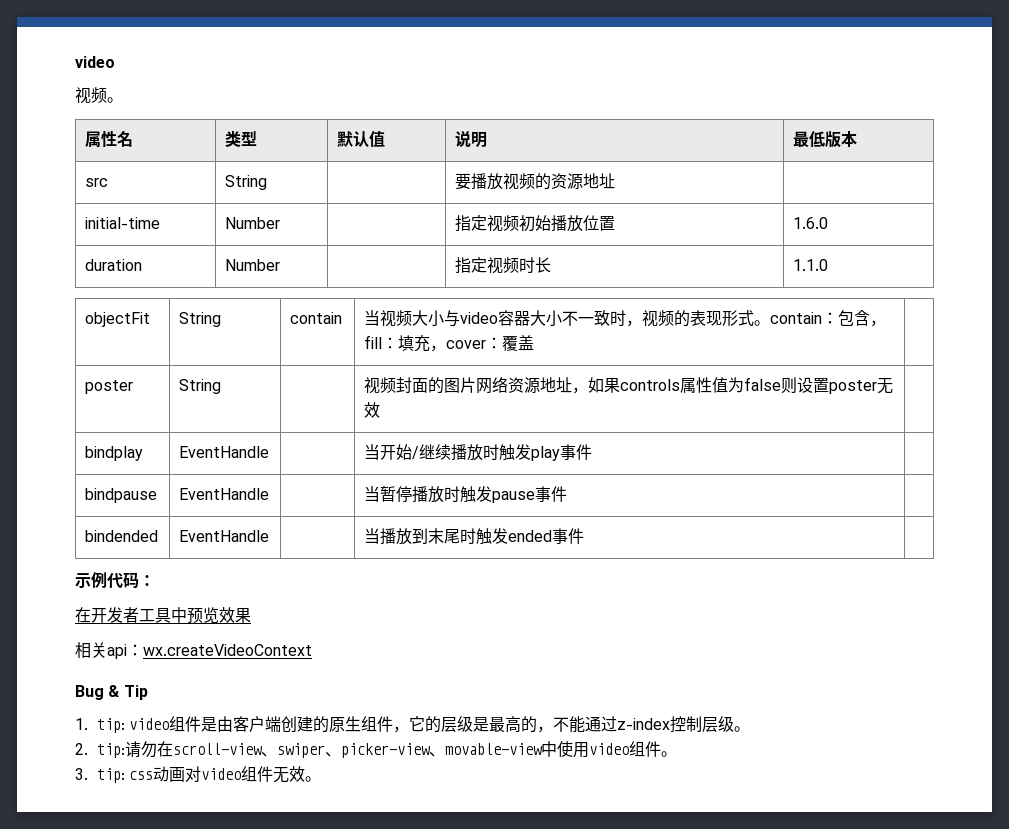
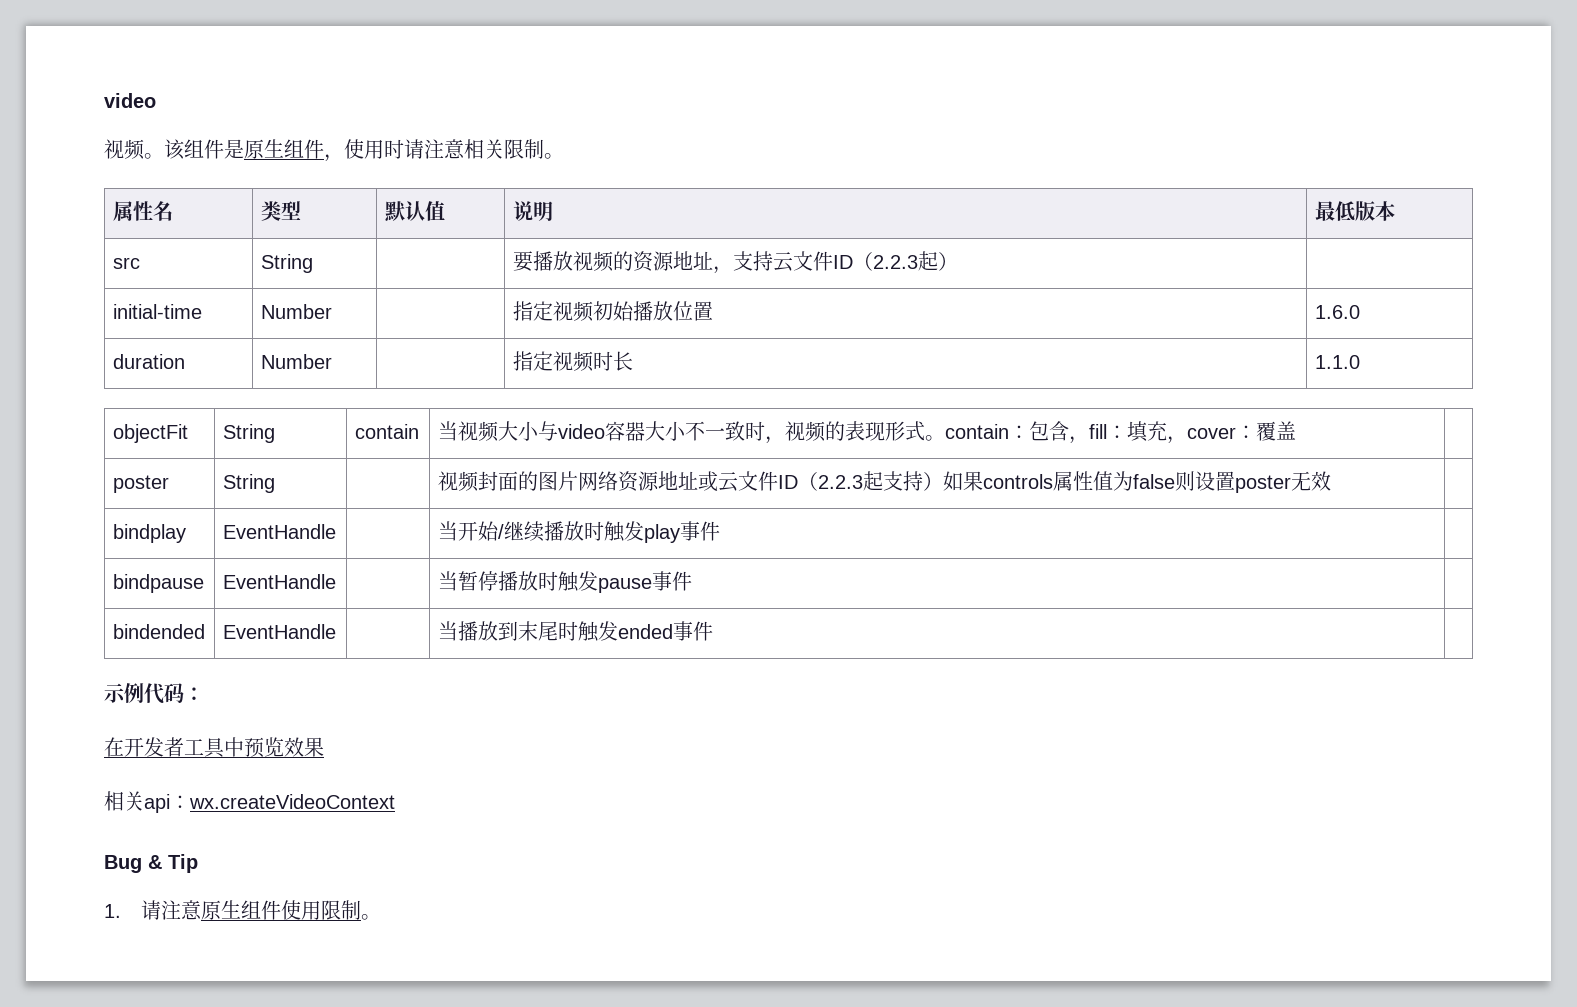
+ 该组件是原生组件，使用时请注意相关限制。
- src | String | | 要播放视频的资源地址 |
+ src | String | | 要播放视频的资源地址，支持云文件ID（2.2.3起） |
- poster | String | | 视频封面的图片网络资源地址，如果controls属性值为false则设置poster无效 |
+ poster | String | | 视频封面的图片网络资源地址或云文件ID（2.2.3起支持）如果controls属性值为false则设置poster无效 |
- 1. tip: video组件是由客户端创建的原生组件，它的层级是最高的，不能通过z-index控制层级。
- 2. tip:请勿在scroll-view、swiper、picker-view、movable-view中使用video组件。
- 3. tip: css动画对video组件无效。
+ 1.请注意原生组件使用限制。

